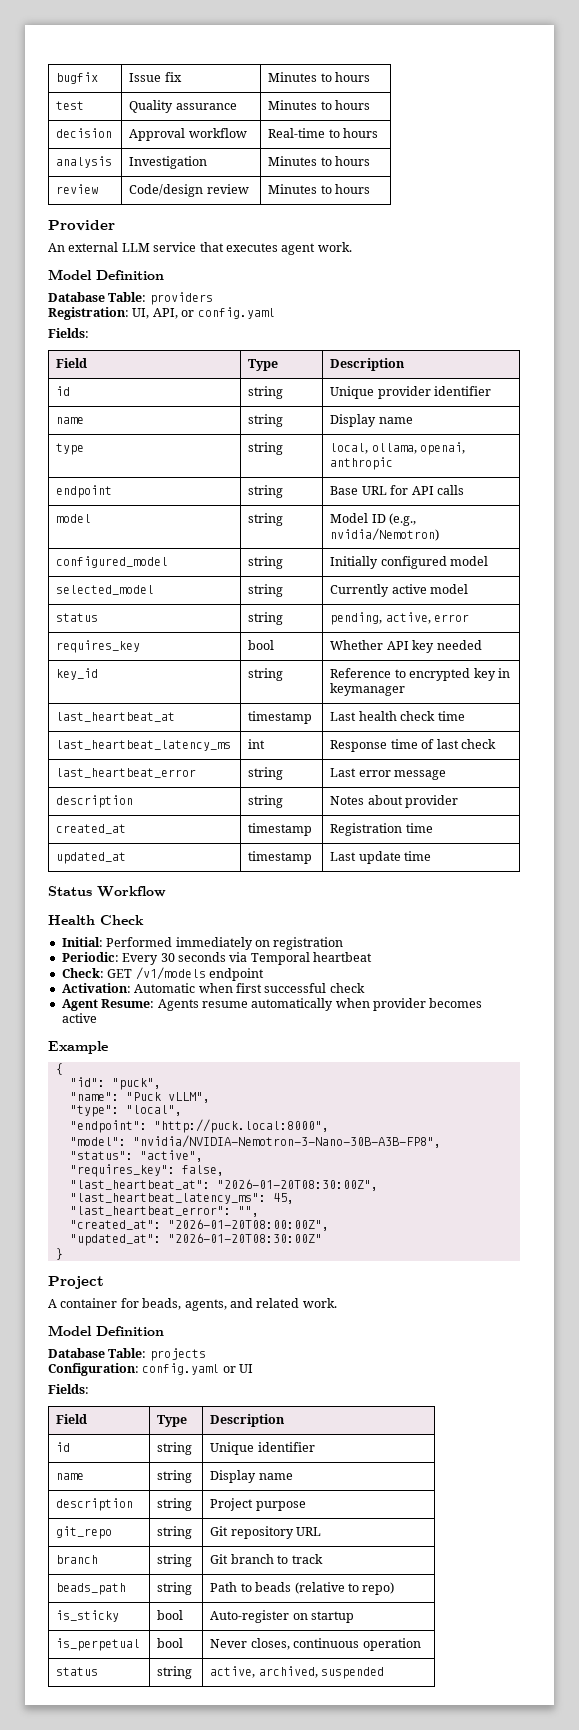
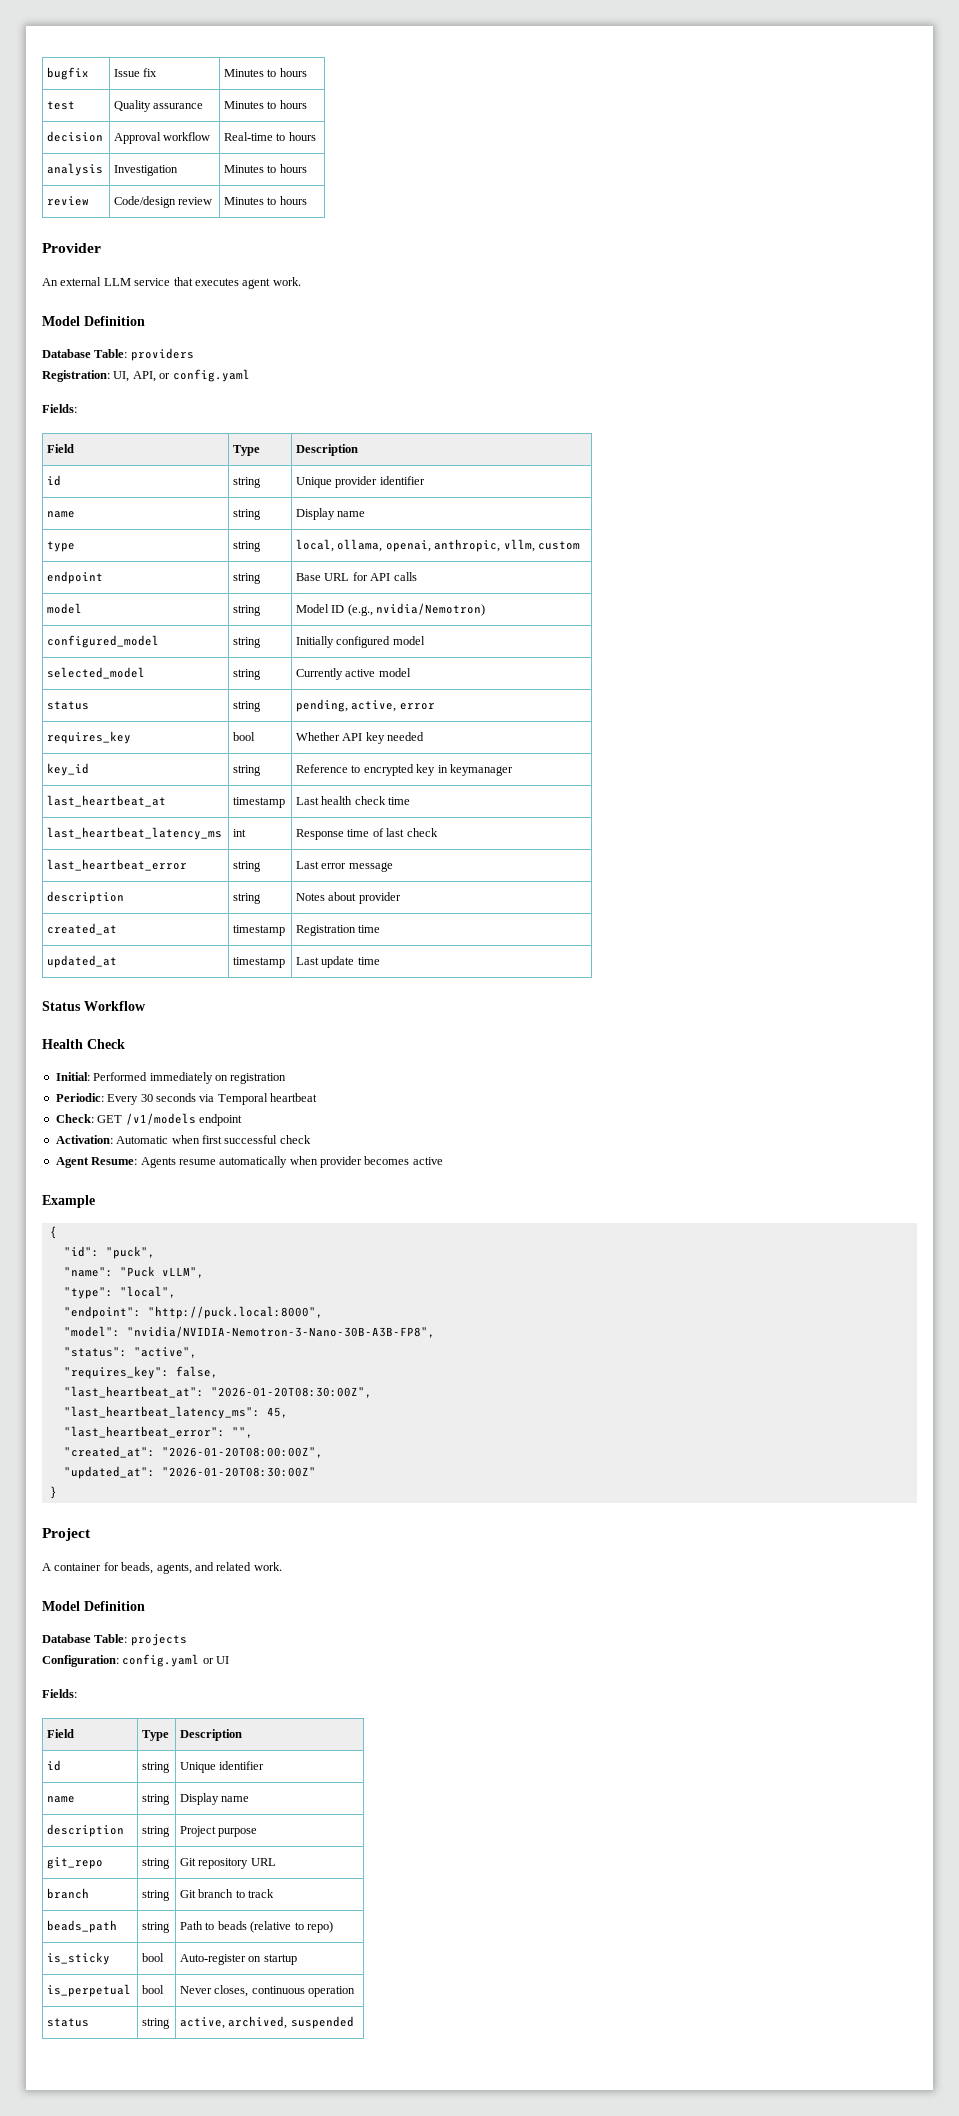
- type | string | local, ollama, openai, anthropic
+ type | string | local, ollama, openai, anthropic, vllm, custom

